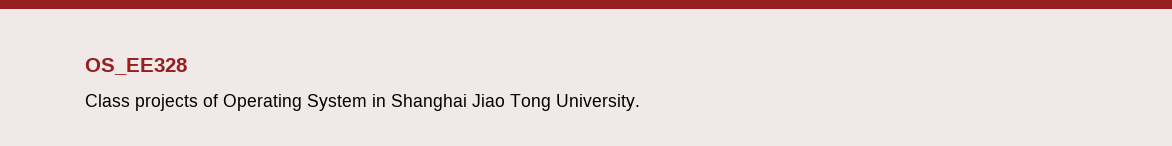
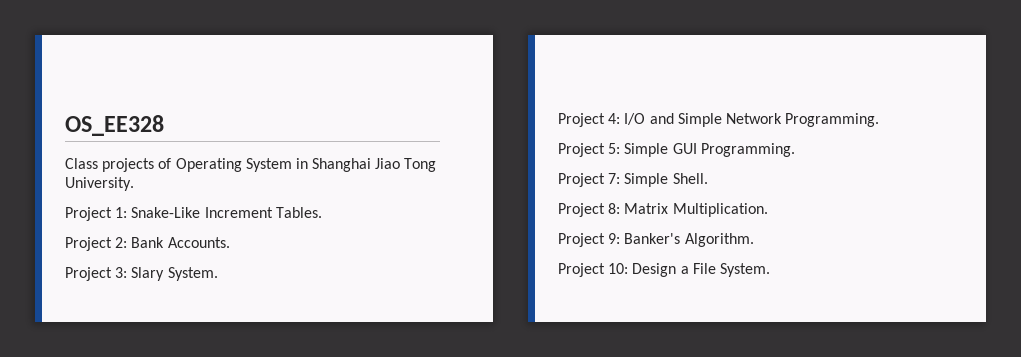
+ Project 1: Snake-Like Increment Tables.
+ Project 2: Bank Accounts.
+ Project 3: Slary System.
+ Project 4: I/O and Simple Network Programming.
+ Project 5: Simple GUI Programming.
+ Project 7: Simple Shell.
+ Project 8: Matrix Multiplication.
+ Project 9: Banker's Algorithm.
+ Project 10: Design a File System.

